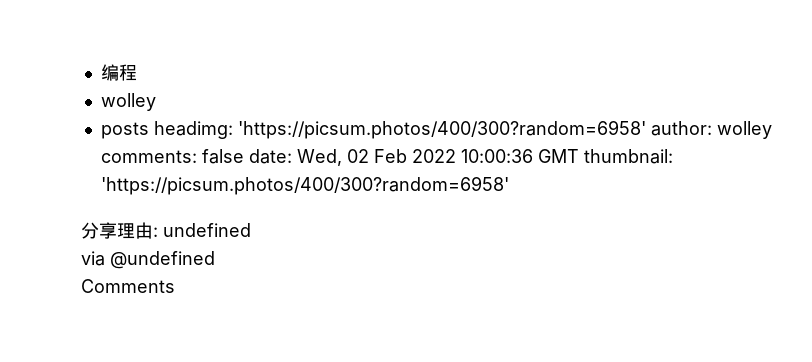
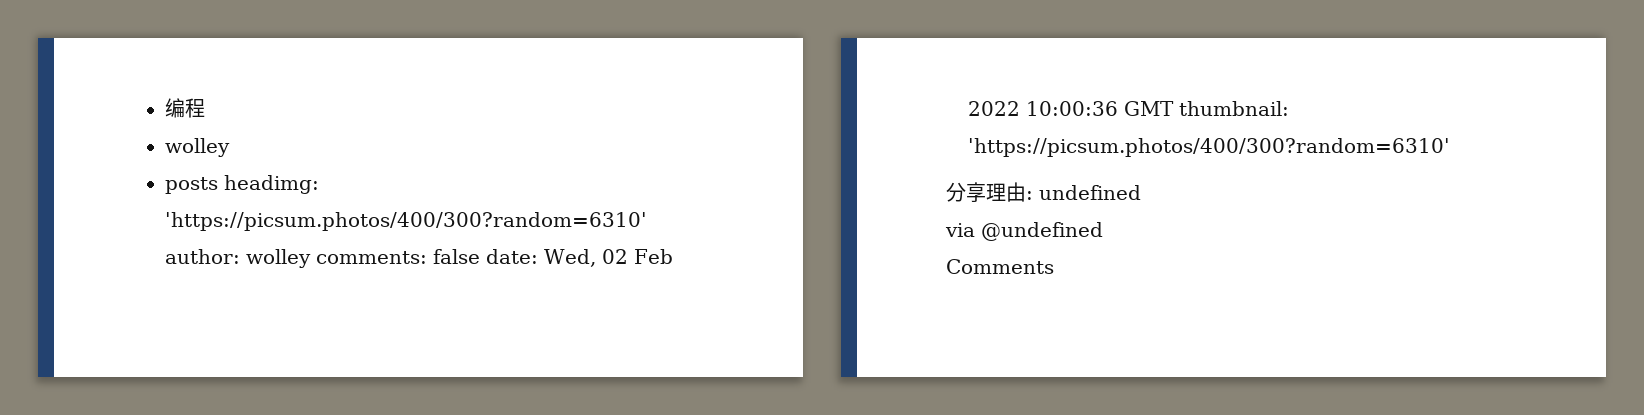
- posts headimg: 'https://picsum.photos/400/300?random=6958' author: wolley comments: false date: Wed, 02 Feb 2022 10:00:36 GMT thumbnail: 'https://picsum.photos/400/300?random=6958'
+ posts headimg: 'https://picsum.photos/400/300?random=6310' author: wolley comments: false date: Wed, 02 Feb 2022 10:00:36 GMT thumbnail: 'https://picsum.photos/400/300?random=6310'

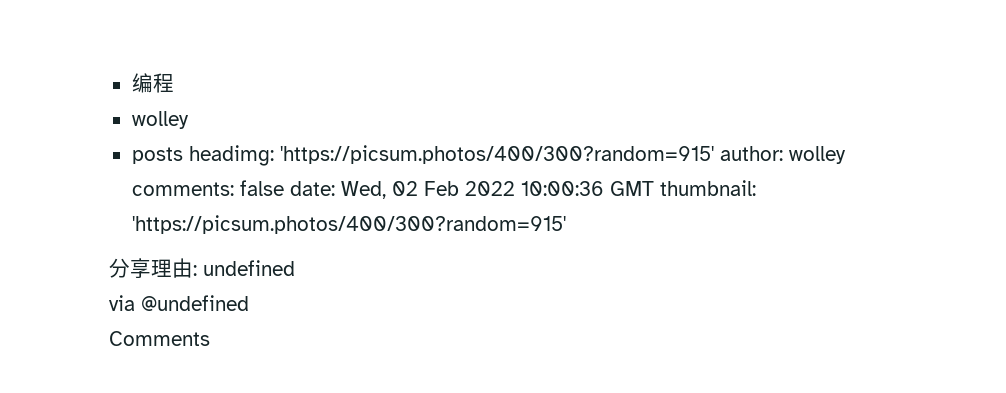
- posts headimg: 'https://picsum.photos/400/300?random=6310' author: wolley comments: false date: Wed, 02 Feb 2022 10:00:36 GMT thumbnail: 'https://picsum.photos/400/300?random=6310'
+ posts headimg: 'https://picsum.photos/400/300?random=915' author: wolley comments: false date: Wed, 02 Feb 2022 10:00:36 GMT thumbnail: 'https://picsum.photos/400/300?random=915'

